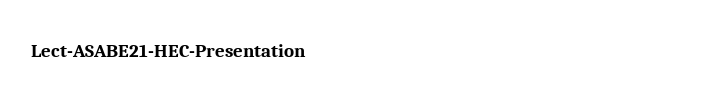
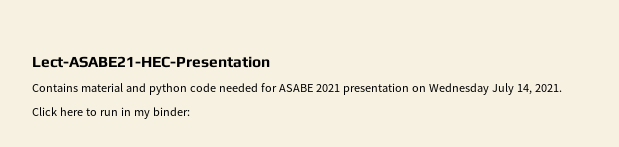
+ Contains material and python code needed for ASABE 2021 presentation on Wednesday July 14, 2021.
+ Click here to run in my binder:

